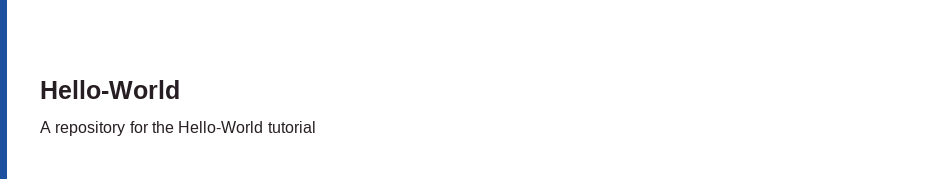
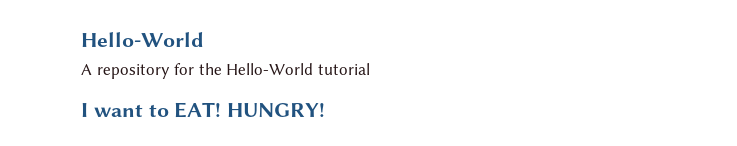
+ I want to EAT! HUNGRY!

